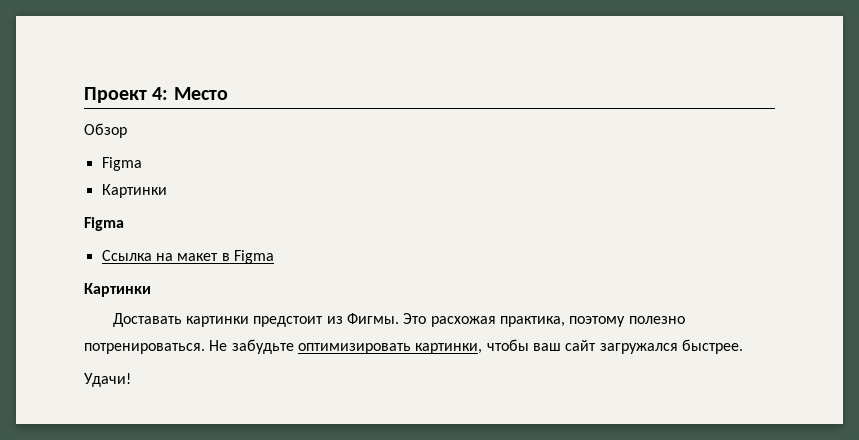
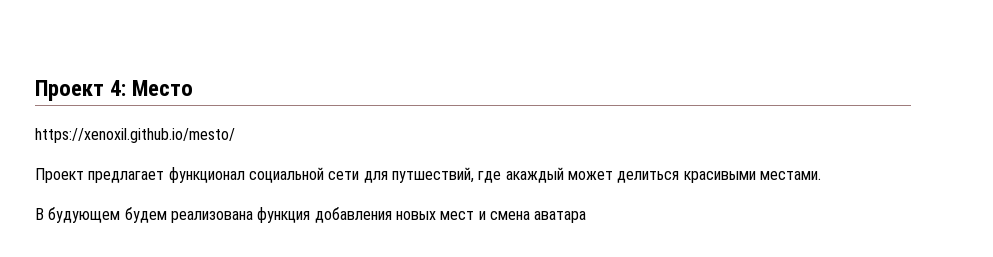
- Обзор
- Figma
- Картинки
- Figma
- Ссылка на макет в Figma
- Картинки
- Доставать картинки предстоит из Фигмы. Это расхожая практика, поэтому полезно потренироваться. Не забудьте оптимизировать картинки, чтобы ваш сайт загружался быстрее.
- Удачи!
+ https://xenoxil.github.io/mesto/
+ Проект предлагает функционал социальной сети для путшествий, где акаждый может делиться красивыми местами.
+ В будующем будем реализована функция добавления новых мест и смена аватара

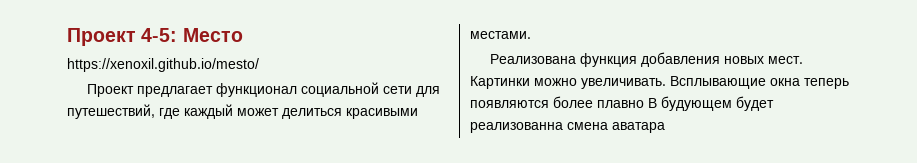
- Проект 4: Место
+ Проект 4-5: Место
- Проект предлагает функционал социальной сети для путшествий, где акаждый может делиться красивыми местами.
+ Проект предлагает функционал социальной сети для путешествий, где каждый может делиться красивыми местами.
- В будующем будем реализована функция добавления новых мест и смена аватара
+ Реализована функция добавления новых мест. Картинки можно увеличивать. Всплывающие окна теперь появляются более плавно В будующем будет реализованна смена аватара

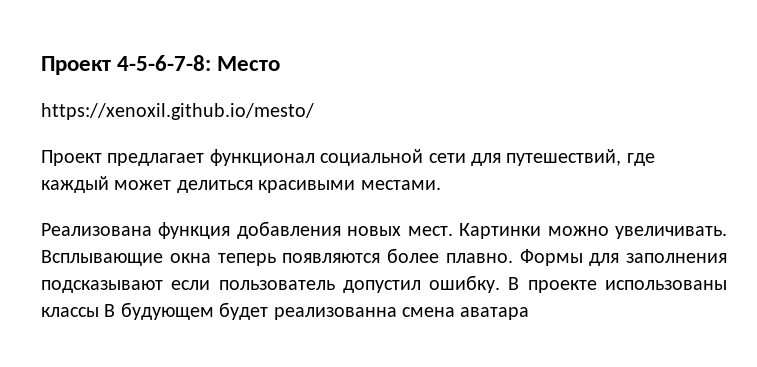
- Проект 4-5: Место
+ Проект 4-5-6-7-8: Место
- Всплывающие окна теперь появляются более плавно В будующем будет реализованна смена аватара
+ Всплывающие окна теперь появляются более плавно. Формы для заполнения подсказывают если пользователь допустил ошибку. В проекте использованы классы В будующем будет реализованна смена аватара

